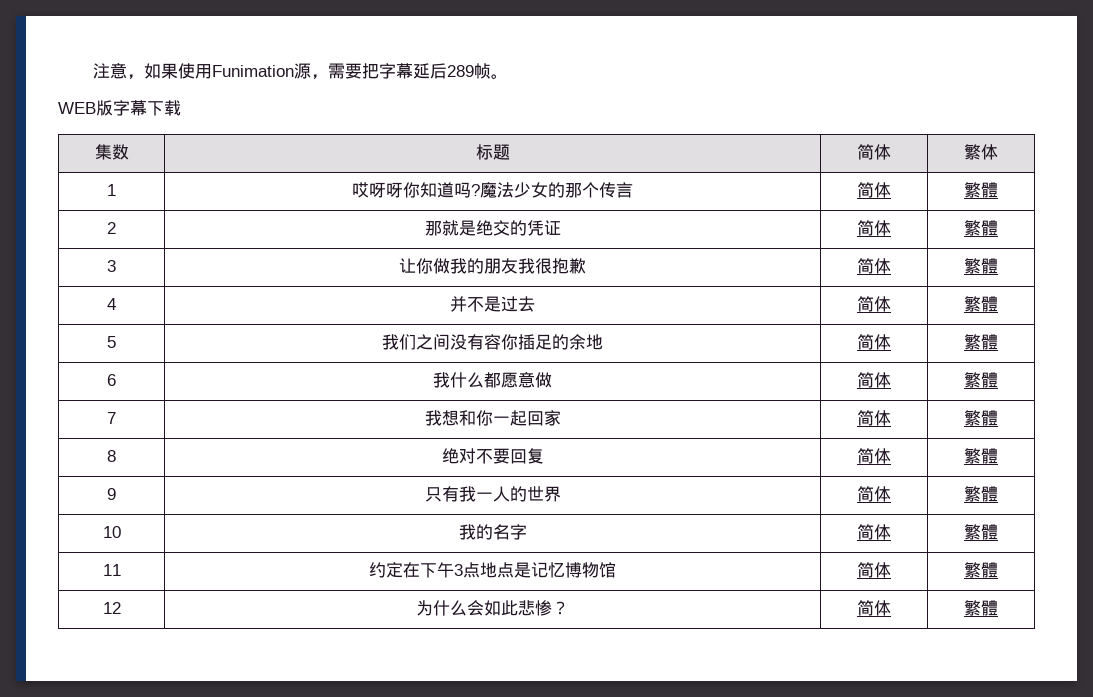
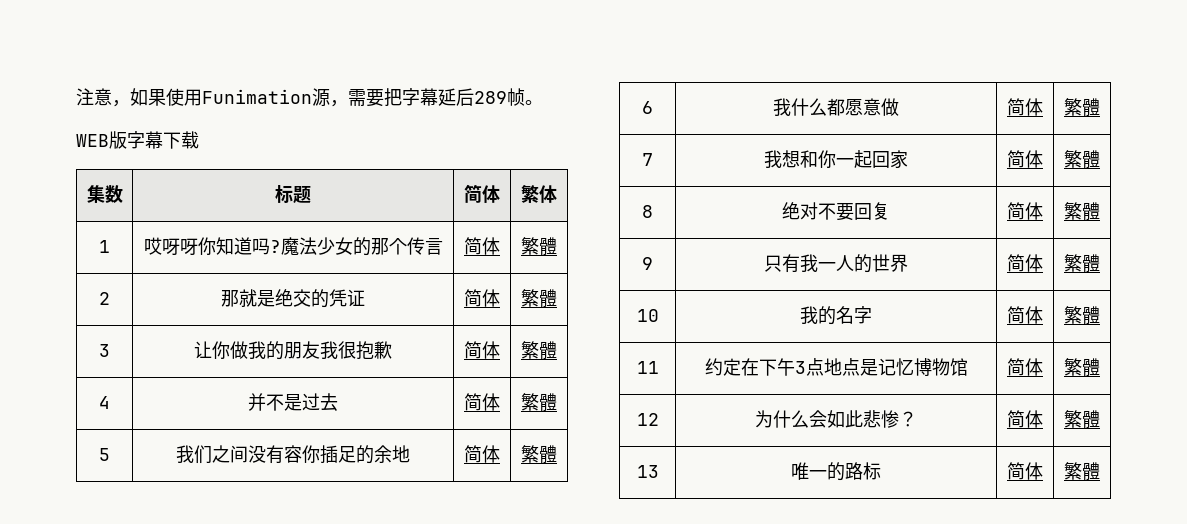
+ 13 | 唯一的路标 | 简体 | 繁體

